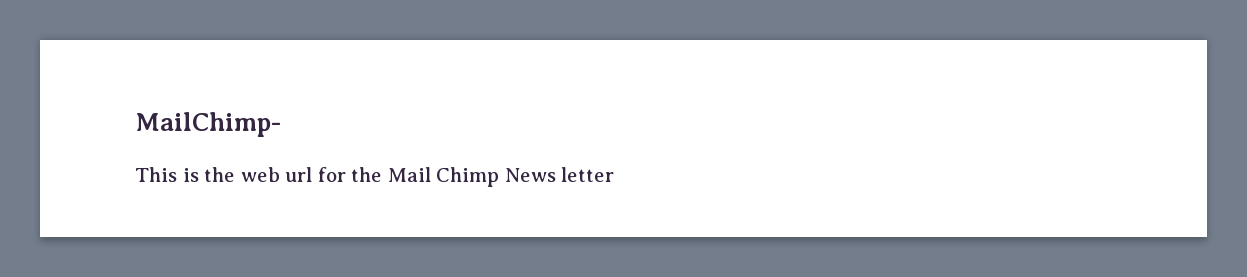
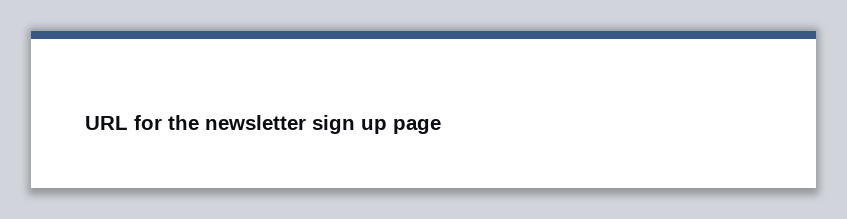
- MailChimp-
- This is the web url for the Mail Chimp News letter
+ URL for the newsletter sign up page

